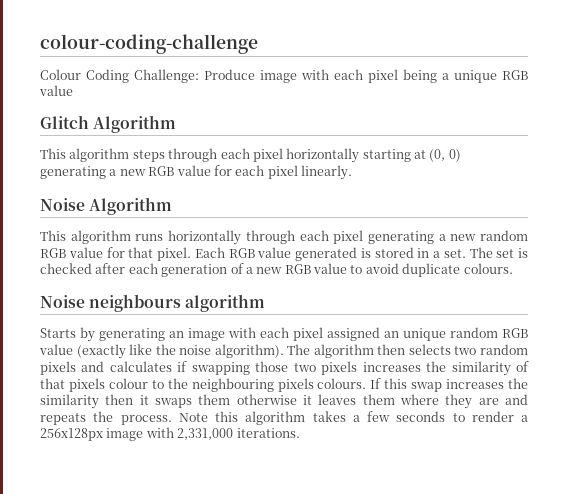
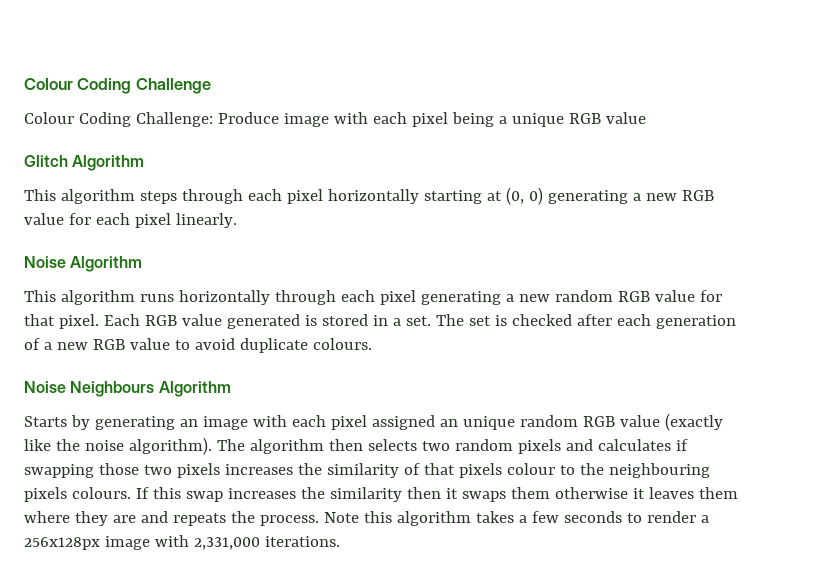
- colour-coding-challenge
+ Colour Coding Challenge
- Noise neighbours algorithm
+ Noise Neighbours Algorithm

